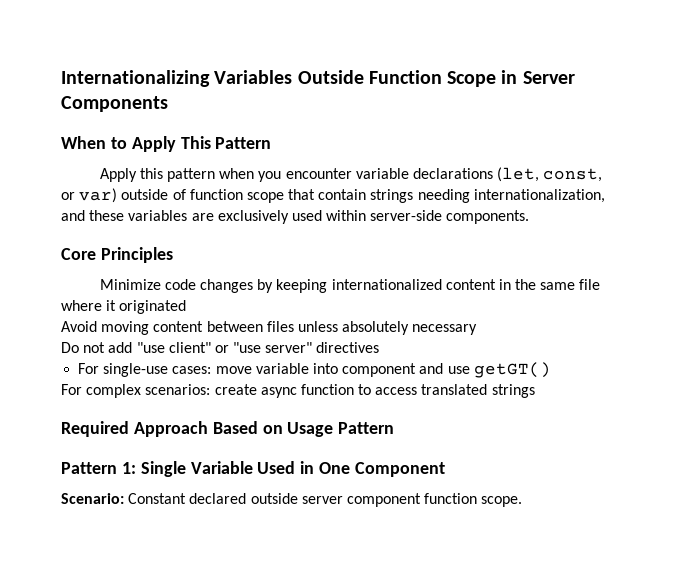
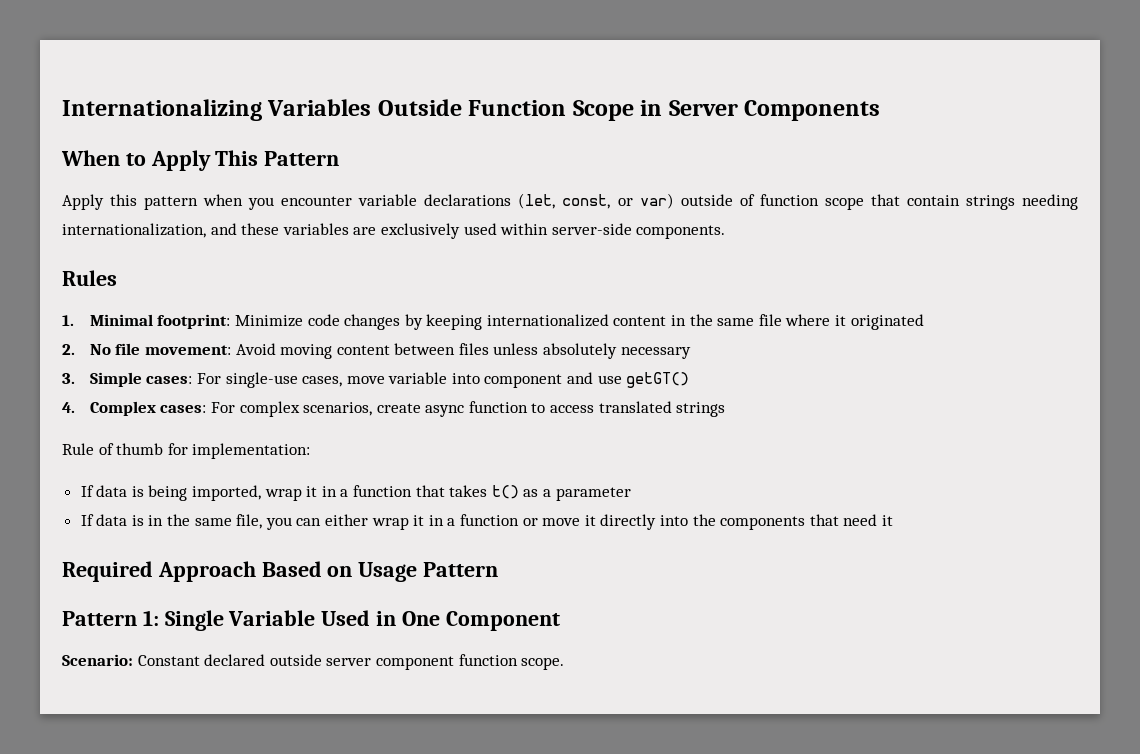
- Core Principles
- Minimize code changes by keeping internationalized content in the same file where it originated
+ Rules
+ 1. Minimal footprint: Minimize code changes by keeping internationalized content in the same file where it originated
- Avoid moving content between files unless absolutely necessary
+ 2. No file movement: Avoid moving content between files unless absolutely necessary
- Do not add "use client" or "use server" directives
- For single-use cases: move variable into component and use getGT()
+ 3. Simple cases: For single-use cases, move variable into component and use getGT()
- For complex scenarios: create async function to access translated strings
+ 4. Complex cases: For complex scenarios, create async function to access translated strings
+ Rule of thumb for implementation:
+ If data is being imported, wrap it in a function that takes t() as a parameter
+ If data is in the same file, you can either wrap it in a function or move it directly into the components that need it

